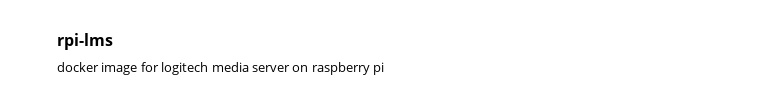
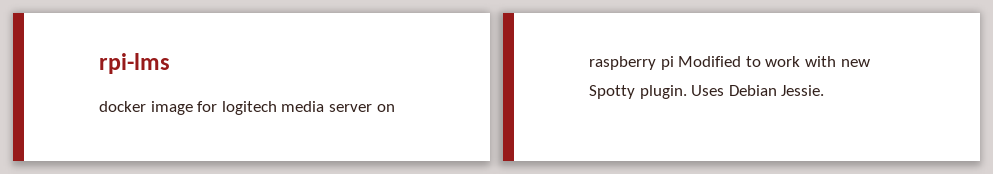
- docker image for logitech media server on raspberry pi
+ docker image for logitech media server on raspberry pi Modified to work with new Spotty plugin. Uses Debian Jessie.

